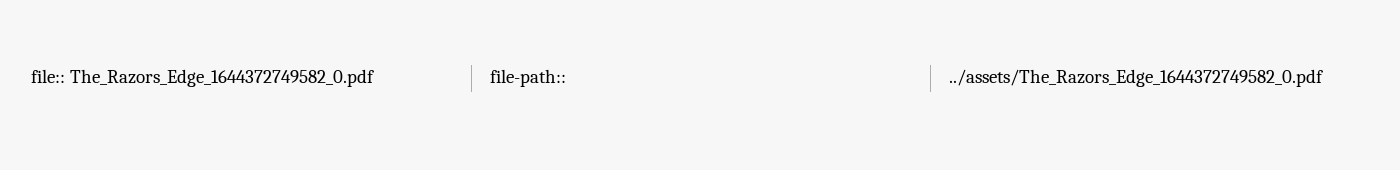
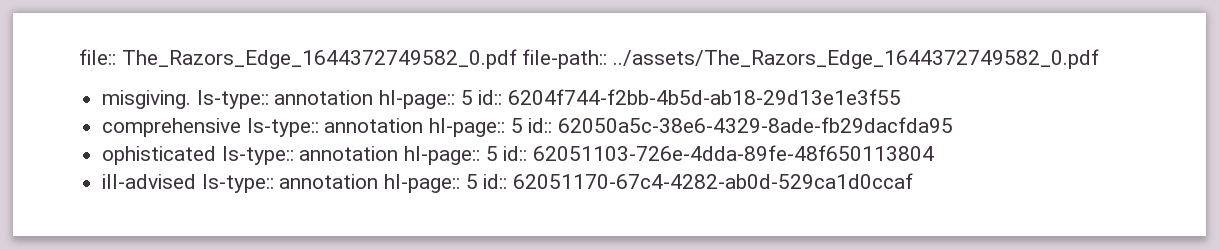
+ misgiving. ls-type:: annotation hl-page:: 5 id:: 6204f744-f2bb-4b5d-ab18-29d13e1e3f55
+ comprehensive ls-type:: annotation hl-page:: 5 id:: 62050a5c-38e6-4329-8ade-fb29dacfda95
+ ophisticated ls-type:: annotation hl-page:: 5 id:: 62051103-726e-4dda-89fe-48f650113804
+ ill-advised ls-type:: annotation hl-page:: 5 id:: 62051170-67c4-4282-ab0d-529ca1d0ccaf

